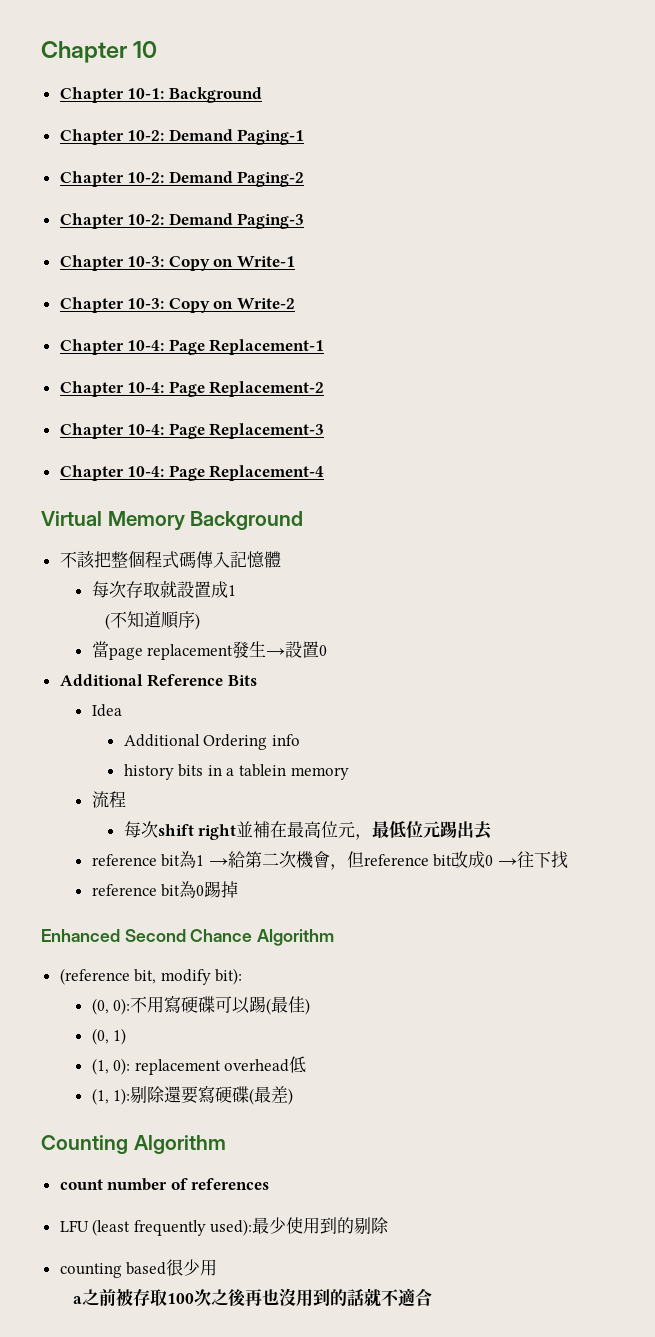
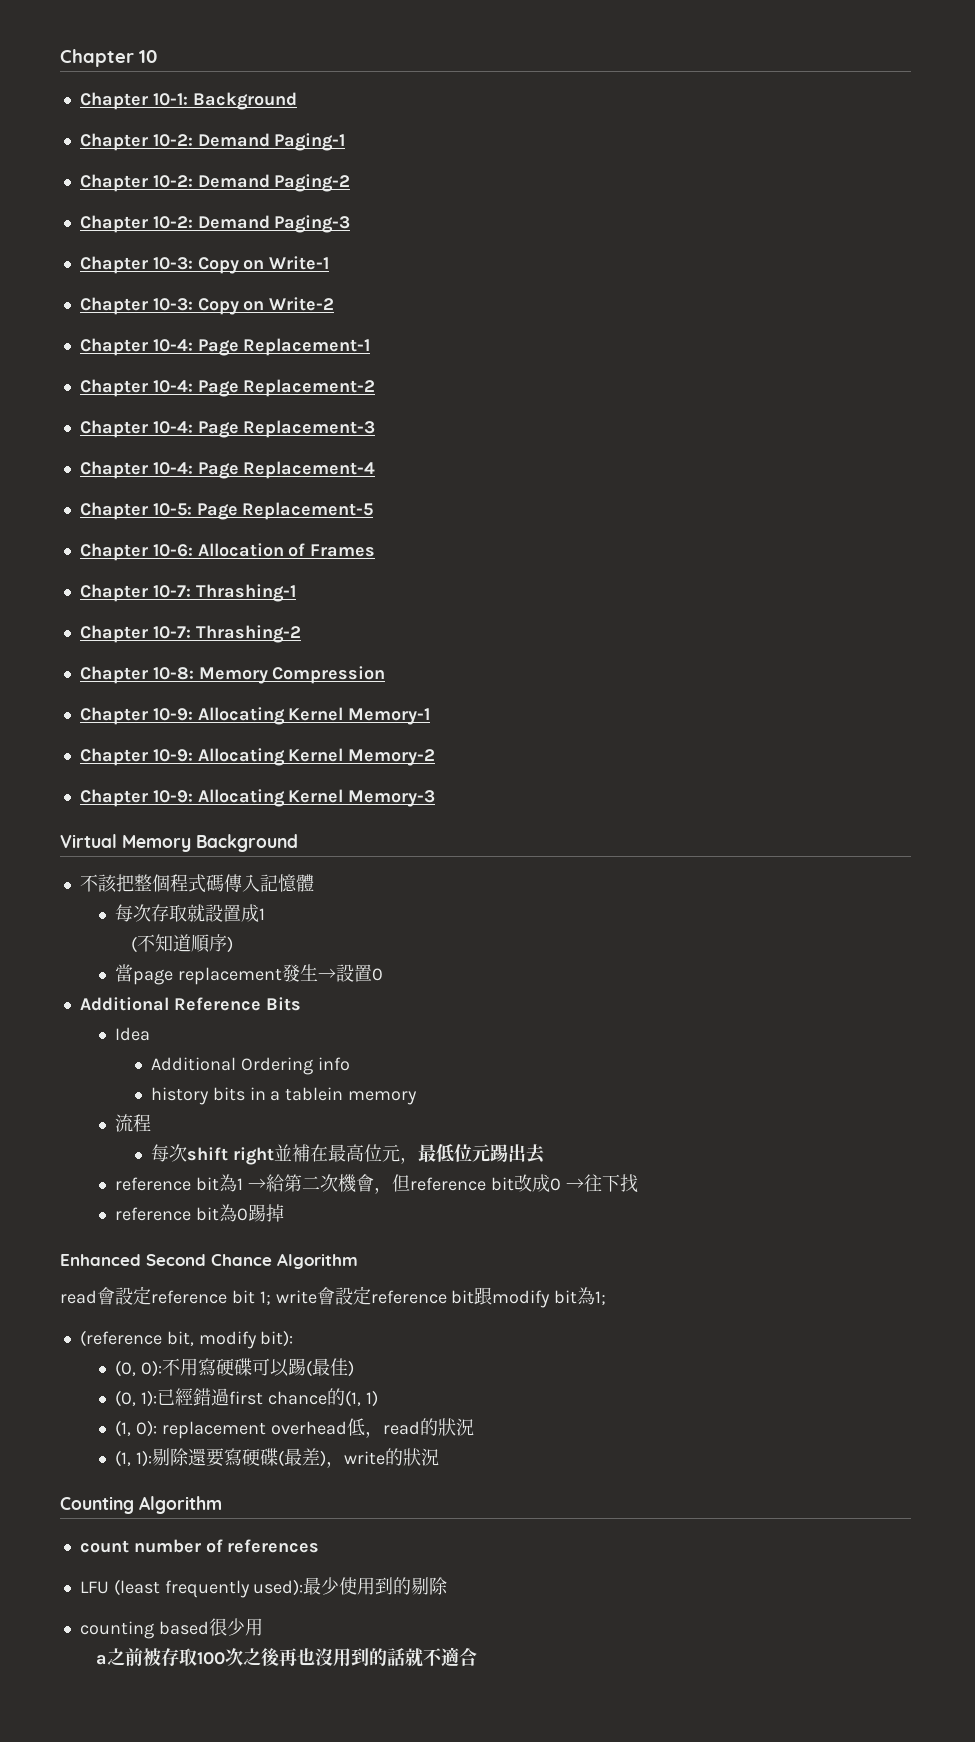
+ Chapter 10-5: Page Replacement-5
+ Chapter 10-6: Allocation of Frames
+ Chapter 10-7: Thrashing-1
+ Chapter 10-7: Thrashing-2
+ Chapter 10-8: Memory Compression
+ Chapter 10-9: Allocating Kernel Memory-1
+ Chapter 10-9: Allocating Kernel Memory-2
+ Chapter 10-9: Allocating Kernel Memory-3
+ read會設定reference bit 1; write會設定reference bit跟modify bit為1;
- (0, 1)
+ (0, 1):已經錯過first chance的(1, 1)
- (1, 0): replacement overhead低
+ (1, 0): replacement overhead低，read的狀況
- (1, 1):剔除還要寫硬碟(最差)
+ (1, 1):剔除還要寫硬碟(最差)，write的狀況

